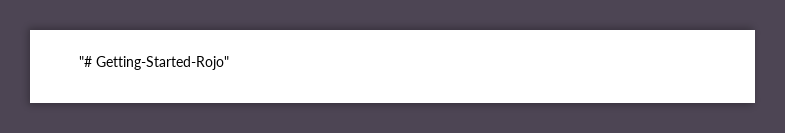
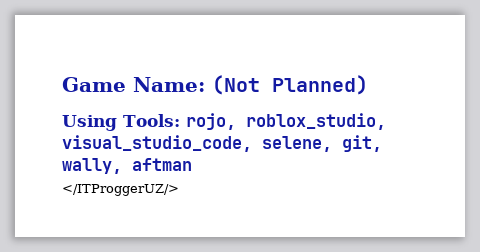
- "# Getting-Started-Rojo"
+ Game Name: (Not Planned)
+ Using Tools: rojo, roblox_studio, visual_studio_code, selene, git, wally, aftman
+ </ITProggerUZ/>

